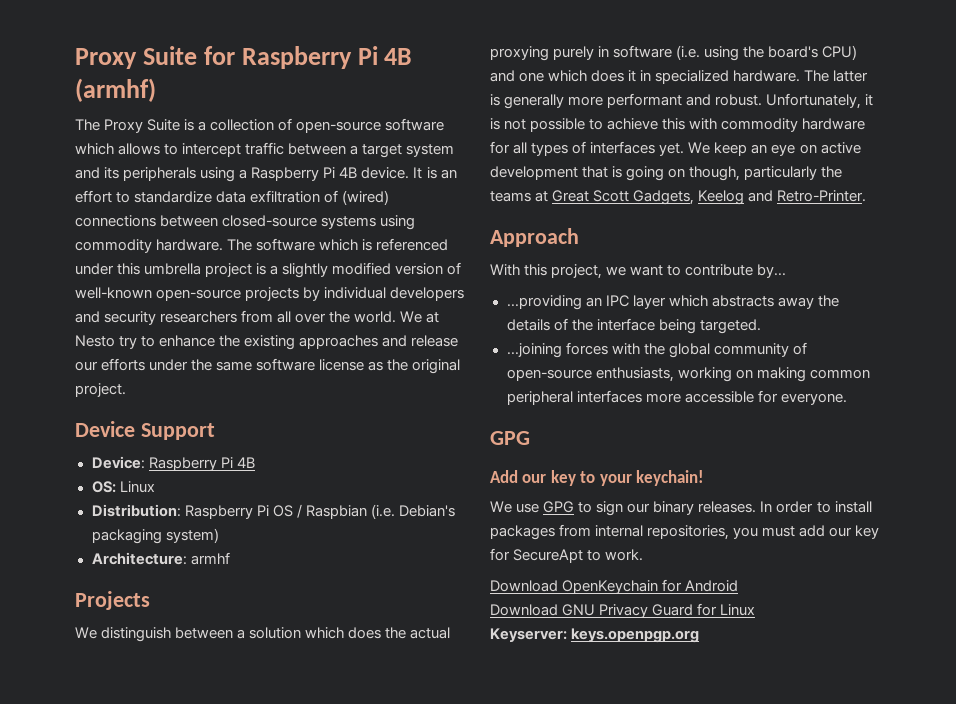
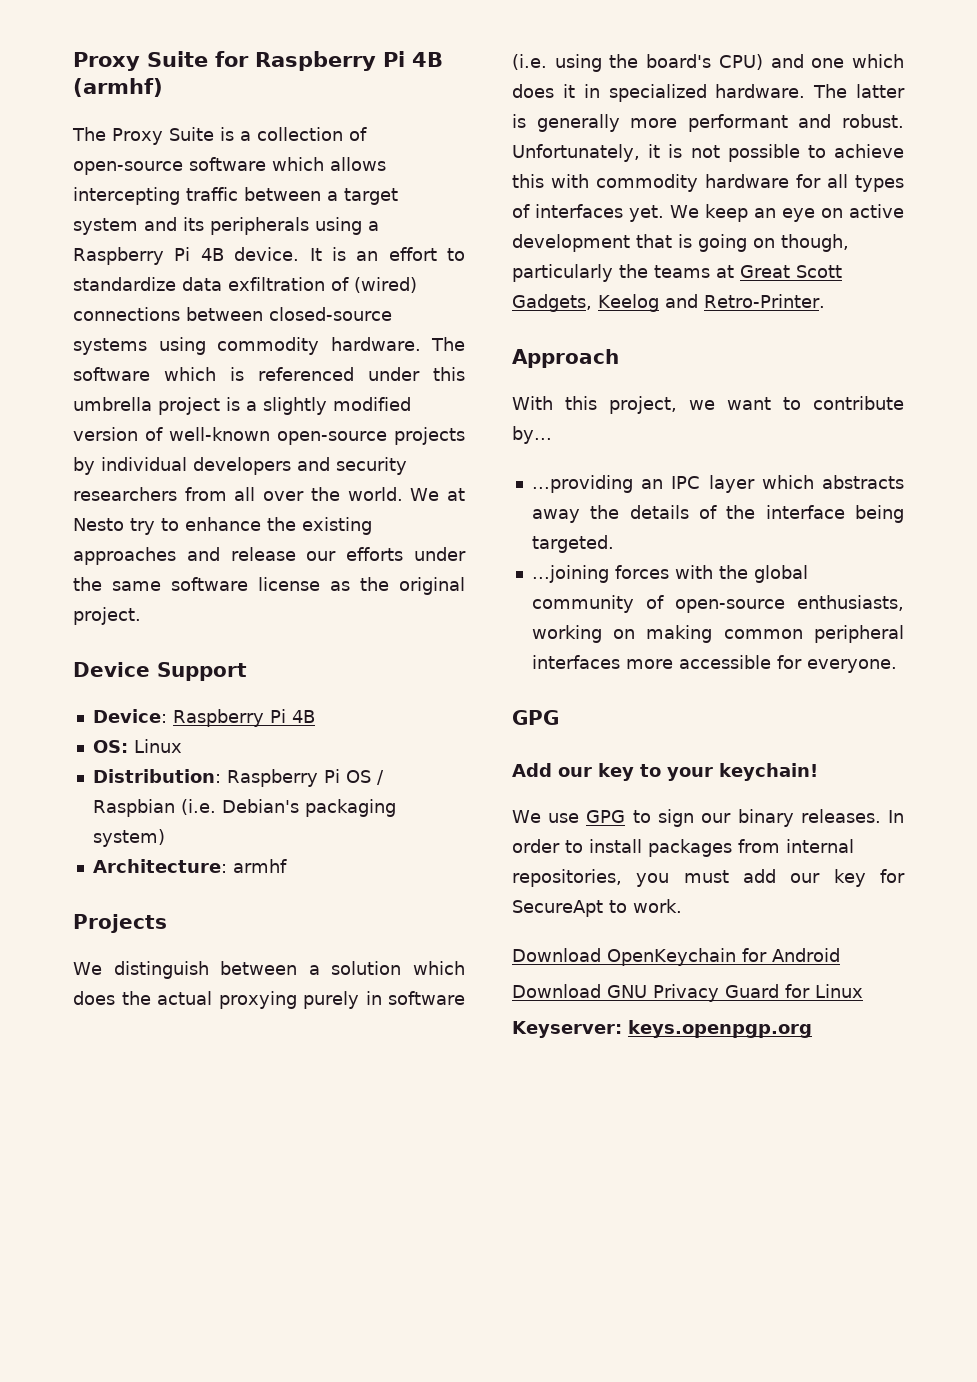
- The Proxy Suite is a collection of open-source software which allows to intercept traffic between a target system and its peripherals using a Raspberry Pi 4B device.
+ The Proxy Suite is a collection of open-source software which allows intercepting traffic between a target system and its peripherals using a Raspberry Pi 4B device.

